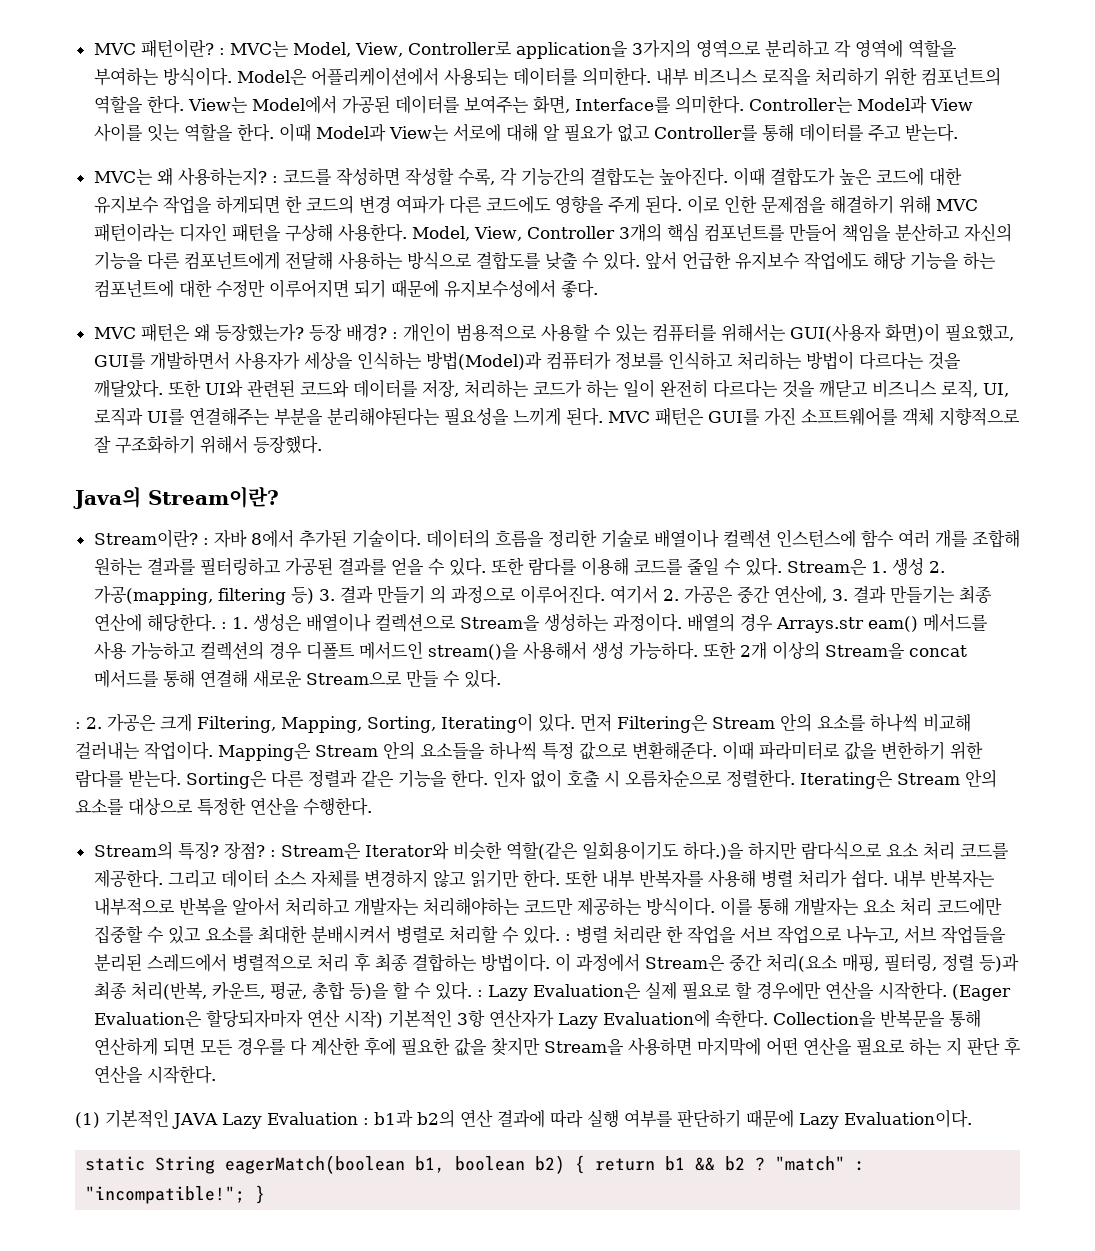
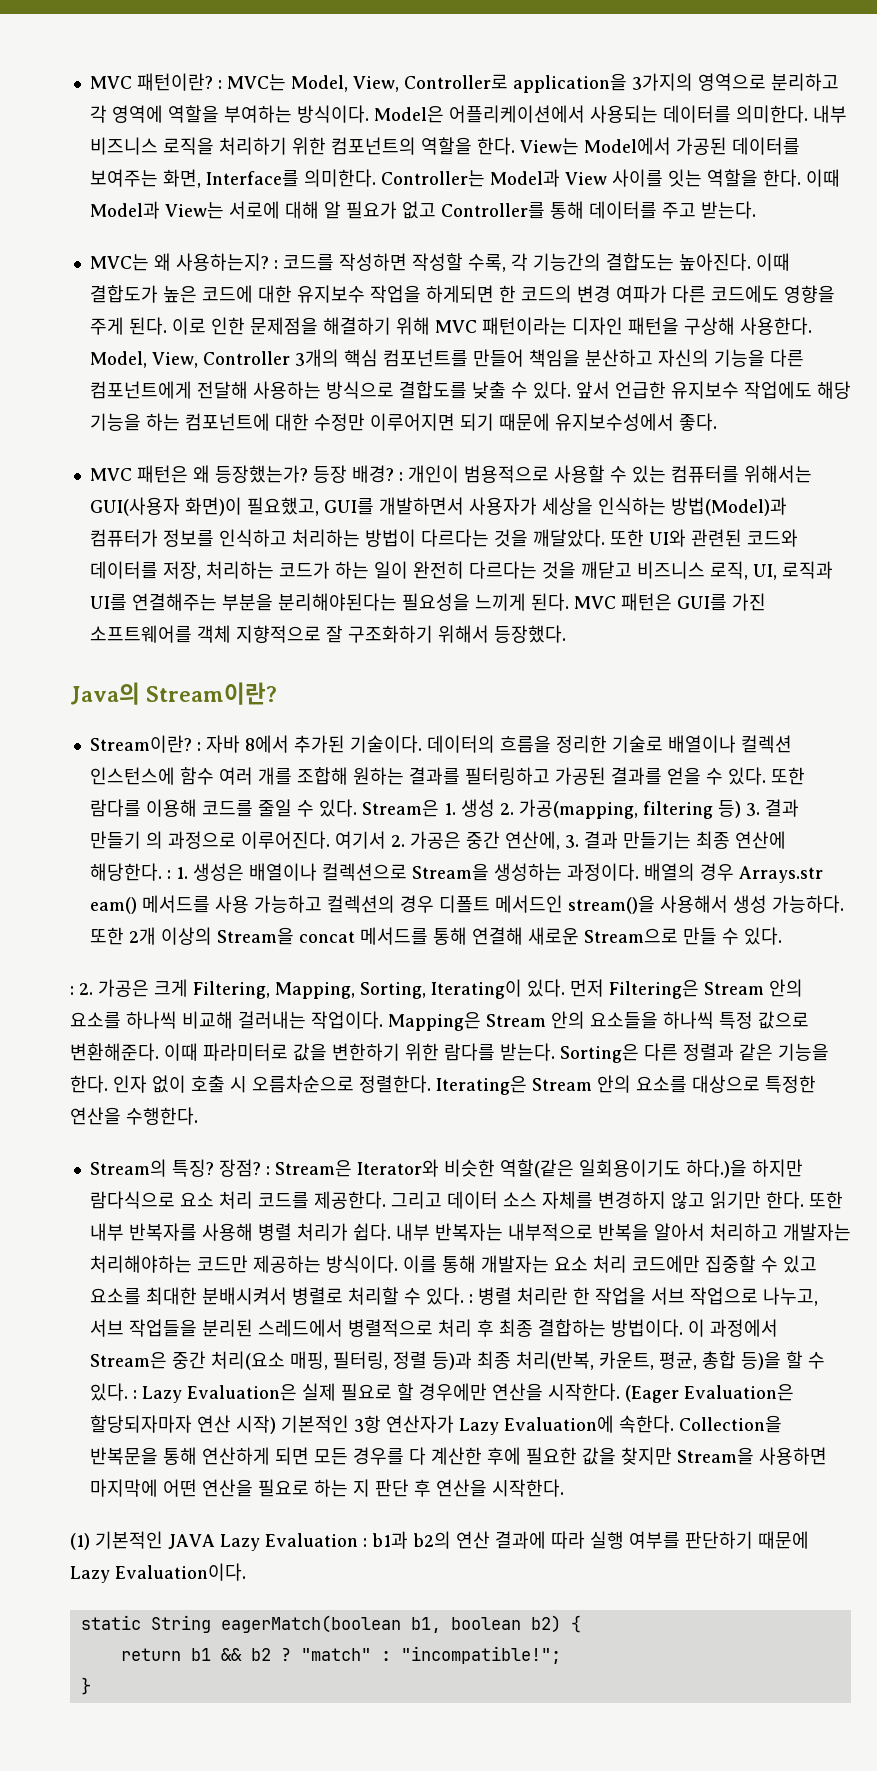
- static String eagerMatch(boolean b1, boolean b2) { return b1 && b2 ?
+ static String eagerMatch(boolean b1, boolean b2) {
+ return b1 && b2 ?
- "match" : "incompatible!"; }
+ "match" : "incompatible!";
+ }

